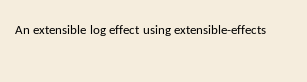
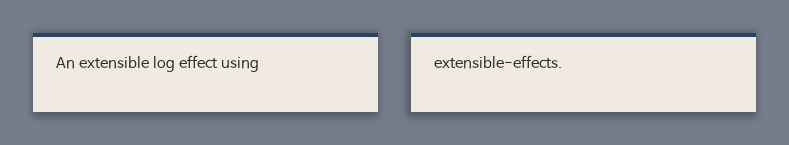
- An extensible log effect using extensible-effects
+ An extensible log effect using extensible-effects.

